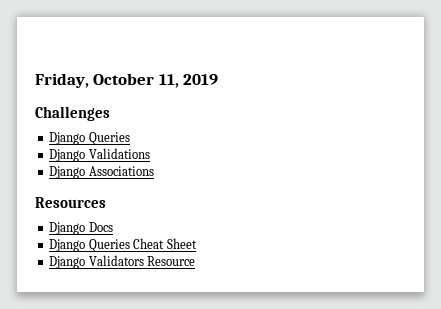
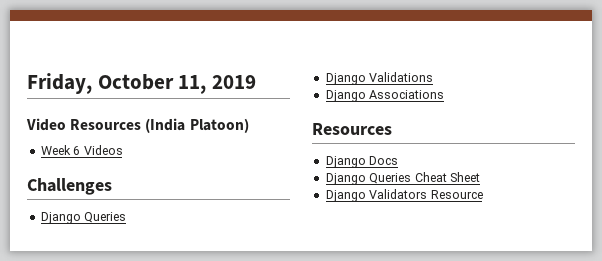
+ Video Resources (India Platoon)
+ Week 6 Videos

